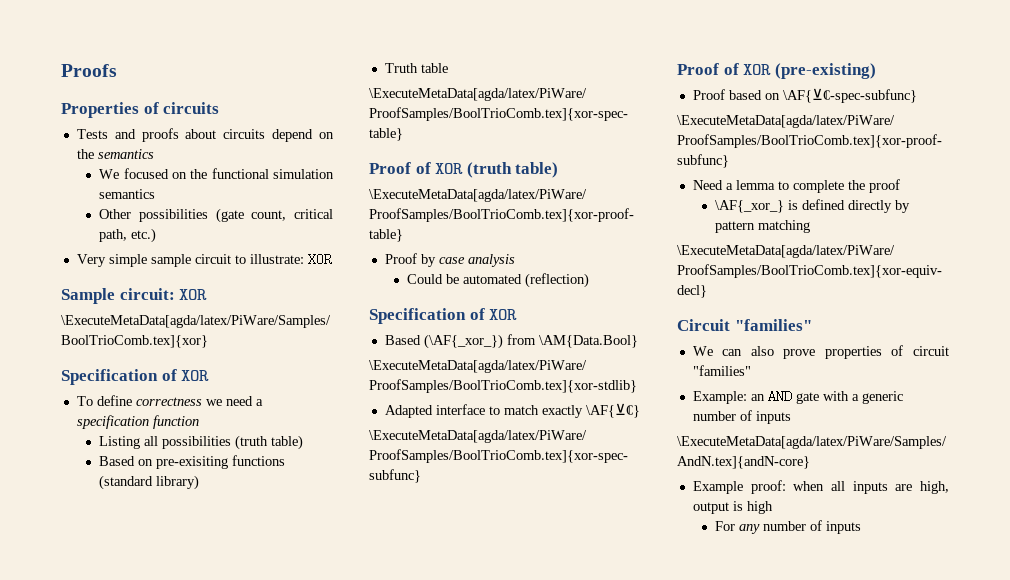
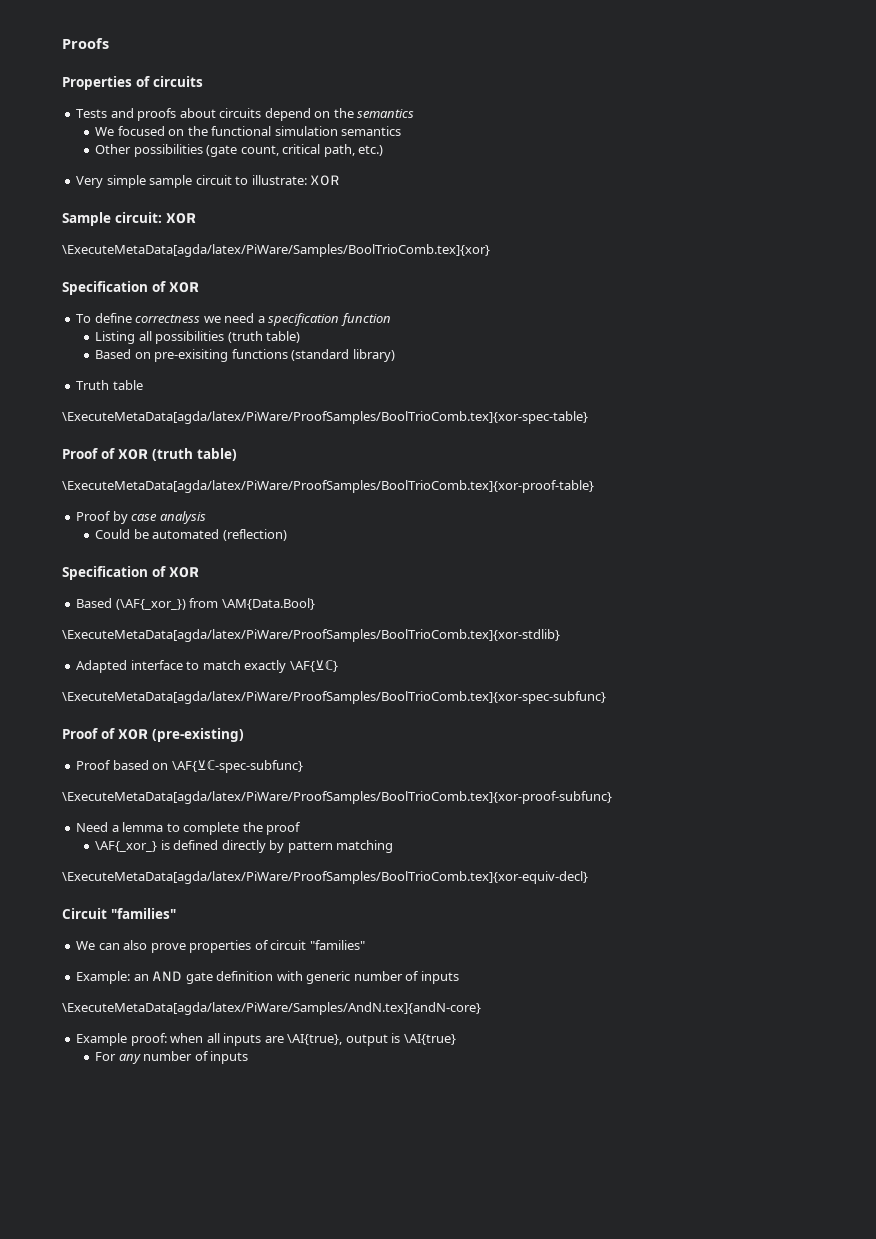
- Example: an AND gate with a generic number of inputs
+ Example: an AND gate definition with generic number of inputs
- Example proof: when all inputs are high, output is high
+ Example proof: when all inputs are \AI{true}, output is \AI{true}

